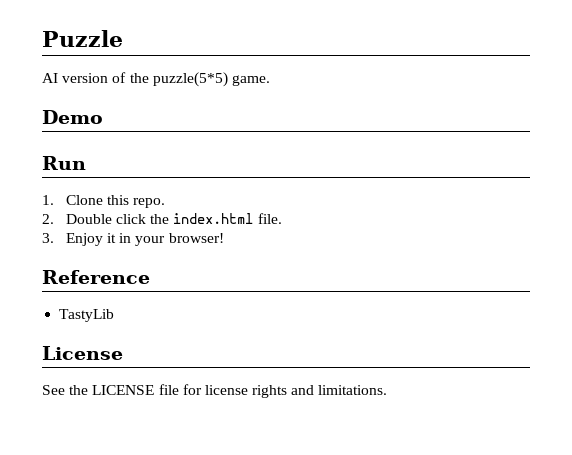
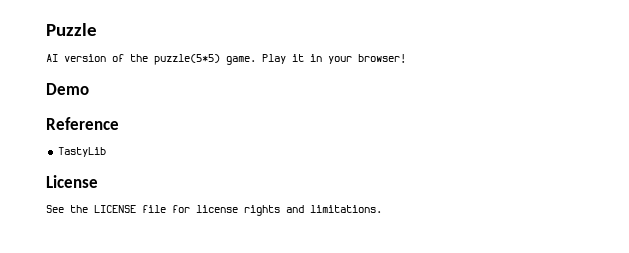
- AI version of the puzzle(5*5) game.
- Demo
- Run
- 1. Clone this repo.
- 2. Double click the index.html file.
- 3. Enjoy it in your browser!
+ AI version of the puzzle(5*5) game. Play it in your browser!
+ Demo

